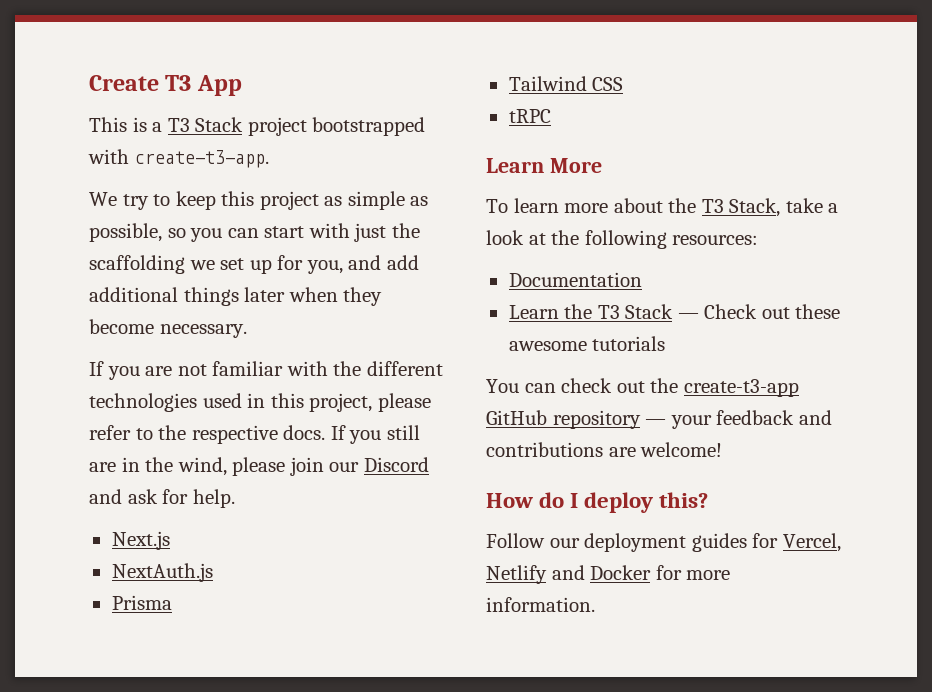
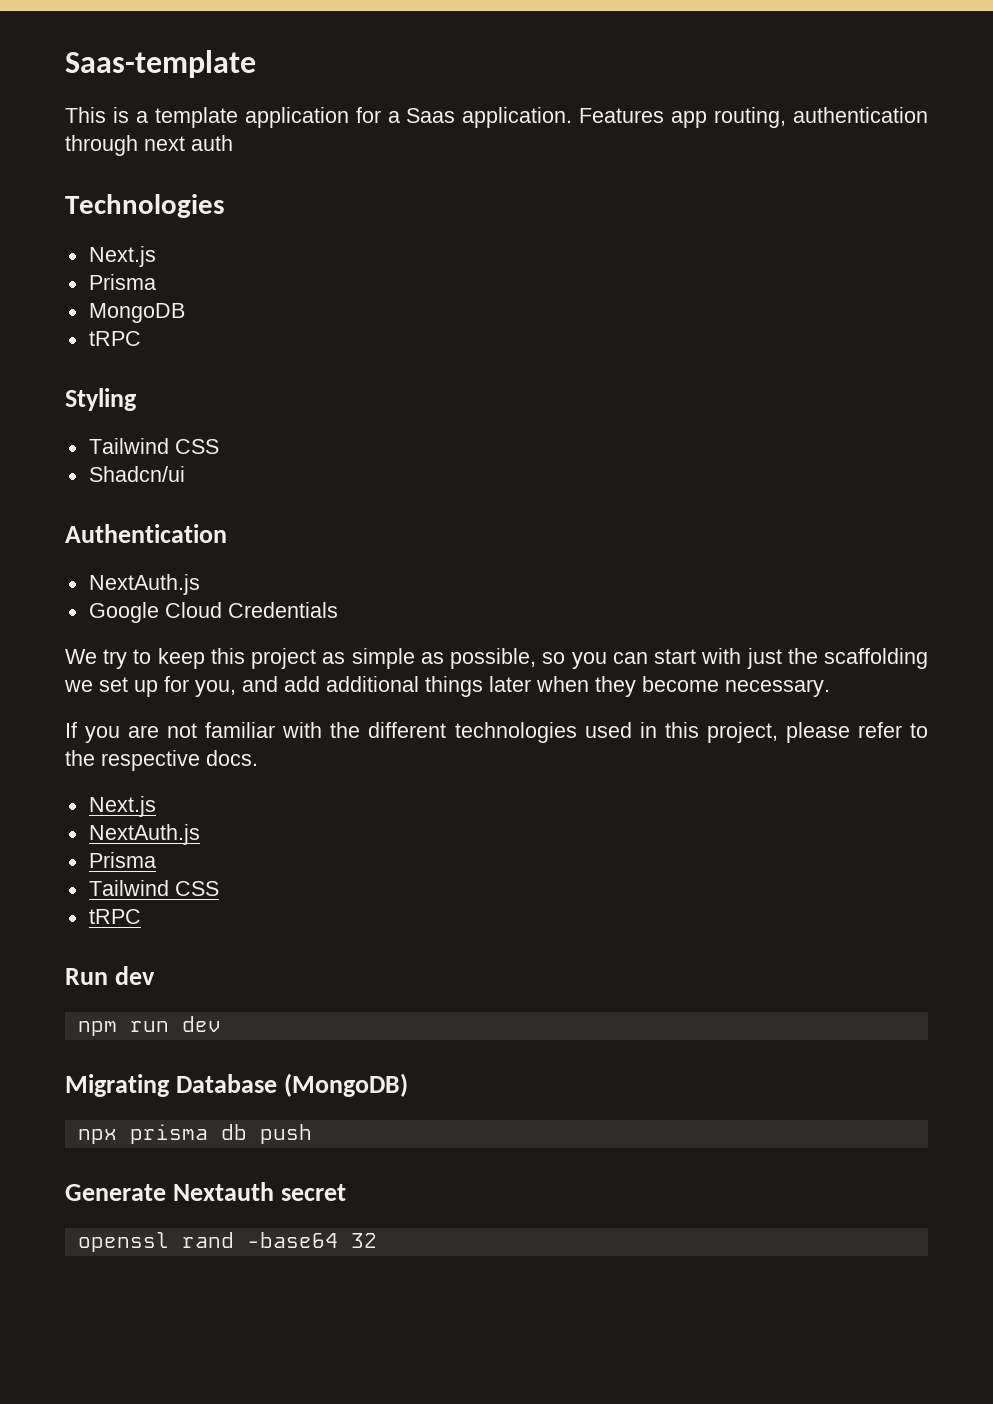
- Create T3 App
+ Saas-template
- This is a T3 Stack project bootstrapped with create-t3-app.
+ This is a template application for a Saas application. Features app routing, authentication through next auth
+ Technologies
+ Next.js
+ Prisma
+ MongoDB
+ tRPC
+ Styling
+ Tailwind CSS
+ Shadcn/ui
+ Authentication
+ NextAuth.js
+ Google Cloud Credentials
- If you still are in the wind, please join our Discord and ask for help.
- Learn More
- To learn more about the T3 Stack, take a look at the following resources:
- Documentation
- Learn the T3 Stack — Check out these awesome tutorials
- You can check out the create-t3-app GitHub repository — your feedback and contributions are welcome!
- How do I deploy this?
- Follow our deployment guides for Vercel, Netlify and Docker for more information.
+ Run dev
+ npm run dev
+ Migrating Database (MongoDB)
+ npx prisma db push
+ Generate Nextauth secret
+ openssl rand -base64 32

